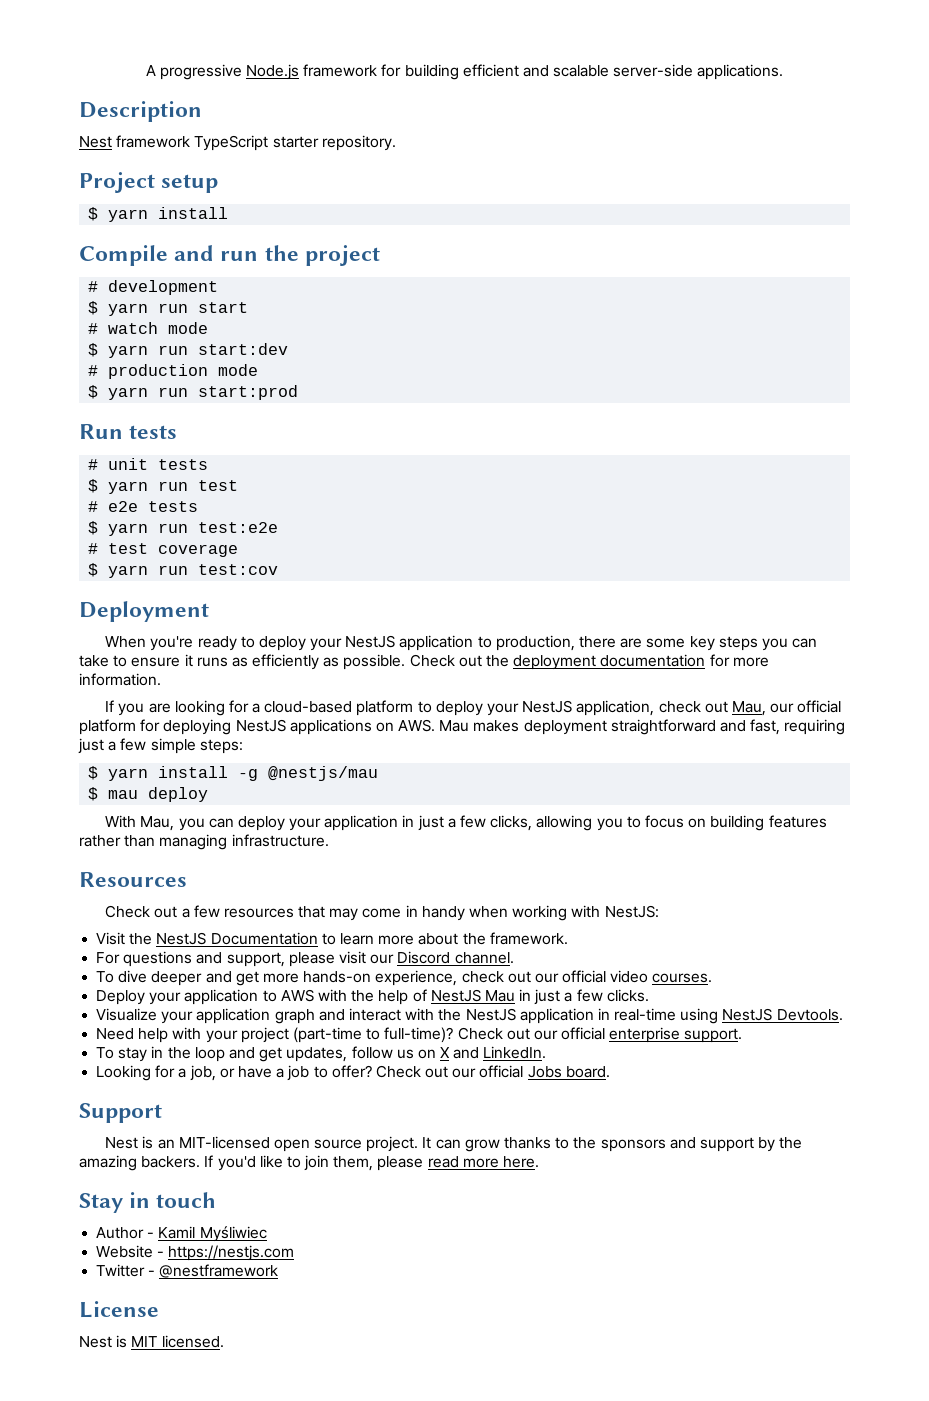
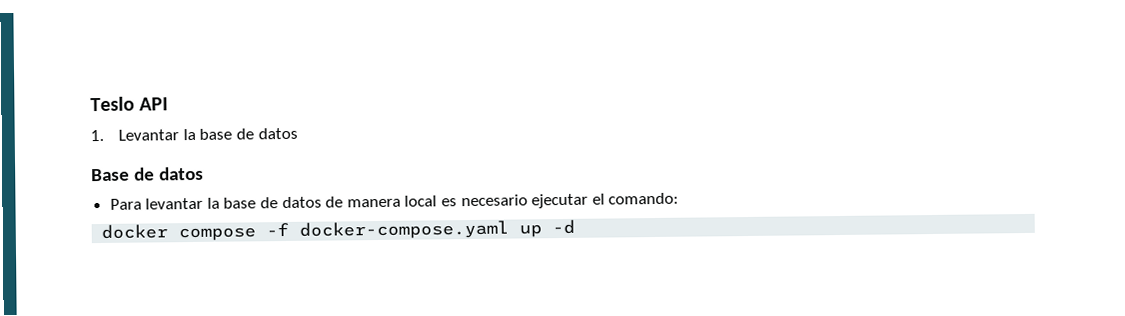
- A progressive Node.js framework for building efficient and scalable server-side applications.
- Description
- Nest framework TypeScript starter repository.
- Project setup
- $ yarn install
- Compile and run the project
- # development
- $ yarn run start
- # watch mode
- $ yarn run start:dev
- # production mode
- $ yarn run start:prod
- Run tests
- # unit tests
- $ yarn run test
- # e2e tests
- $ yarn run test:e2e
- # test coverage
- $ yarn run test:cov
- Deployment
- When you're ready to deploy your NestJS application to production, there are some key steps you can take to ensure it runs as efficiently as possible. Check out the deployment documentation for more information.
- If you are looking for a cloud-based platform to deploy your NestJS application, check out Mau, our official platform for deploying NestJS applications on AWS. Mau makes deployment straightforward and fast, requiring just a few simple steps:
- $ yarn install -g @nestjs/mau
- $ mau deploy
- With Mau, you can deploy your application in just a few clicks, allowing you to focus on building features rather than managing infrastructure.
- Resources
- Check out a few resources that may come in handy when working with NestJS:
- Visit the NestJS Documentation to learn more about the framework.
- For questions and support, please visit our Discord channel.
- To dive deeper and get more hands-on experience, check out our official video courses.
- Deploy your application to AWS with the help of NestJS Mau in just a few clicks.
- Visualize your application graph and interact with the NestJS application in real-time using NestJS Devtools.
- Need help with your project (part-time to full-time)? Check out our official enterprise support.
- To stay in the loop and get updates, follow us on X and LinkedIn.
- Looking for a job, or have a job to offer? Check out our official Jobs board.
- Support
- Nest is an MIT-licensed open source project. It can grow thanks to the sponsors and support by the amazing backers. If you'd like to join them, please read more here.
- Stay in touch
- Author - Kamil Myśliwiec
- Website - https://nestjs.com
- Twitter - @nestframework
- License
- Nest is MIT licensed.
+ Teslo API
+ 1. Levantar la base de datos
+ Base de datos
+ Para levantar la base de datos de manera local es necesario ejecutar el comando:
+ docker compose -f docker-compose.yaml up -d

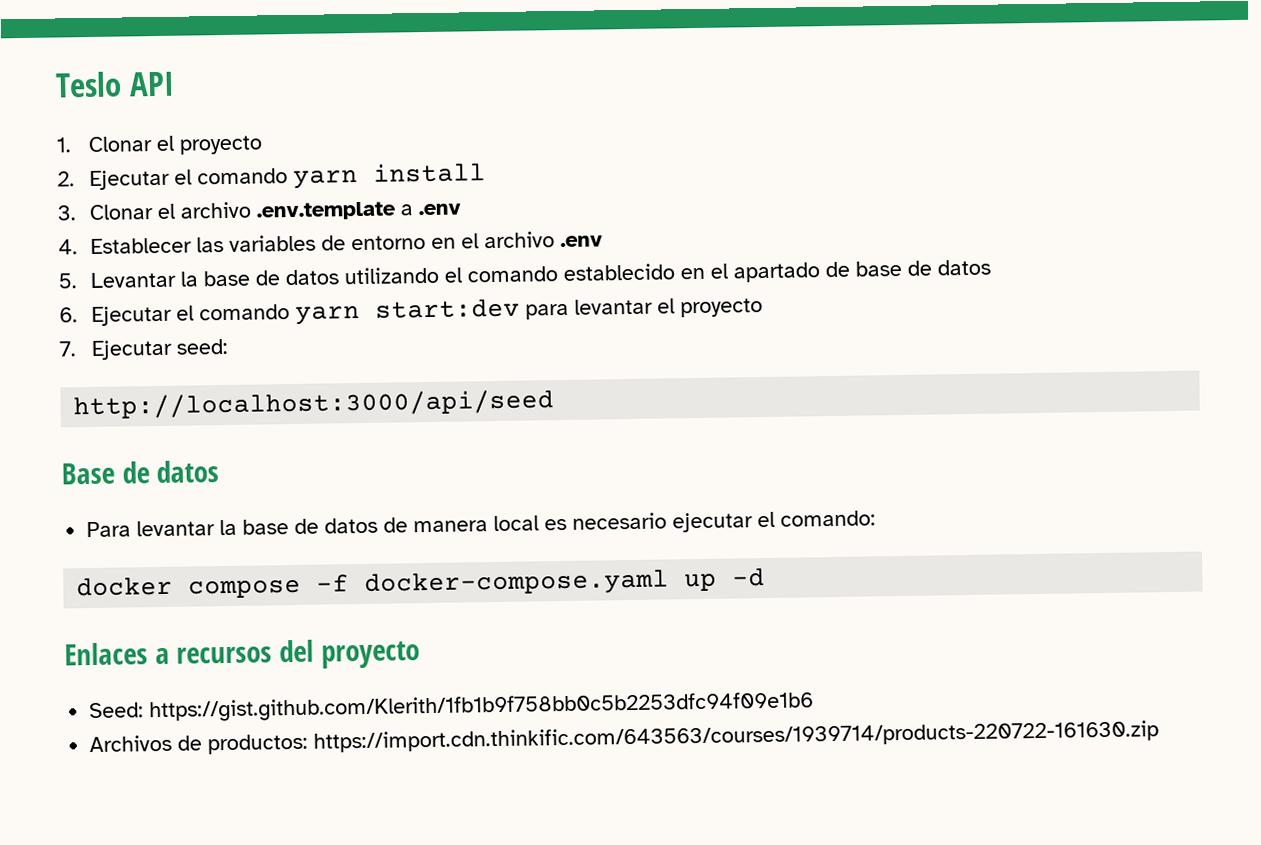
- 1. Levantar la base de datos
+ 1. Clonar el proyecto
+ 2. Ejecutar el comando yarn install
+ 3. Clonar el archivo .env.template a .env
+ 4. Establecer las variables de entorno en el archivo .env
+ 5. Levantar la base de datos utilizando el comando establecido en el apartado de base de datos
+ 6. Ejecutar el comando yarn start:dev para levantar el proyecto
+ 7. Ejecutar seed:
+ http://localhost:3000/api/seed
+ Enlaces a recursos del proyecto
+ Seed: https://gist.github.com/Klerith/1fb1b9f758bb0c5b2253dfc94f09e1b6
+ Archivos de productos: https://import.cdn.thinkific.com/643563/courses/1939714/products-220722-161630.zip

